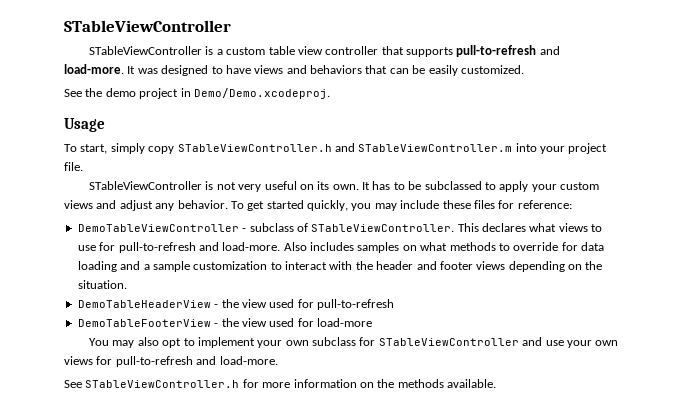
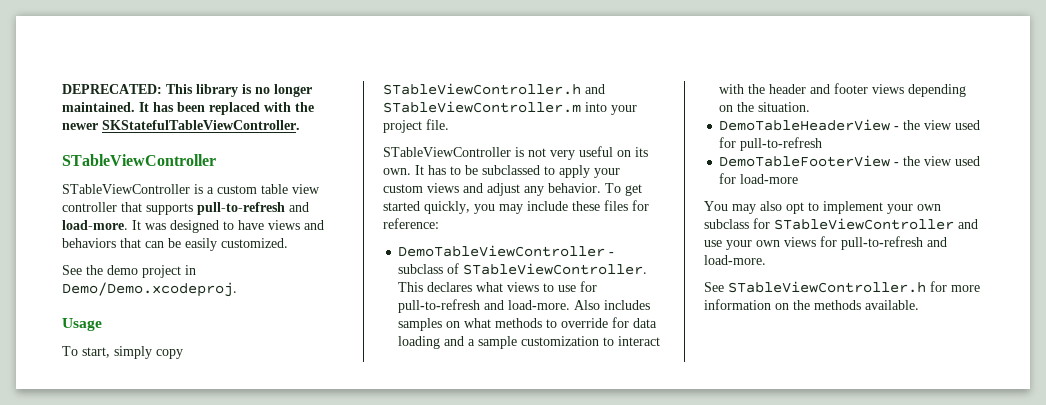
+ DEPRECATED: This library is no longer maintained. It has been replaced with the newer SKStatefulTableViewController.

